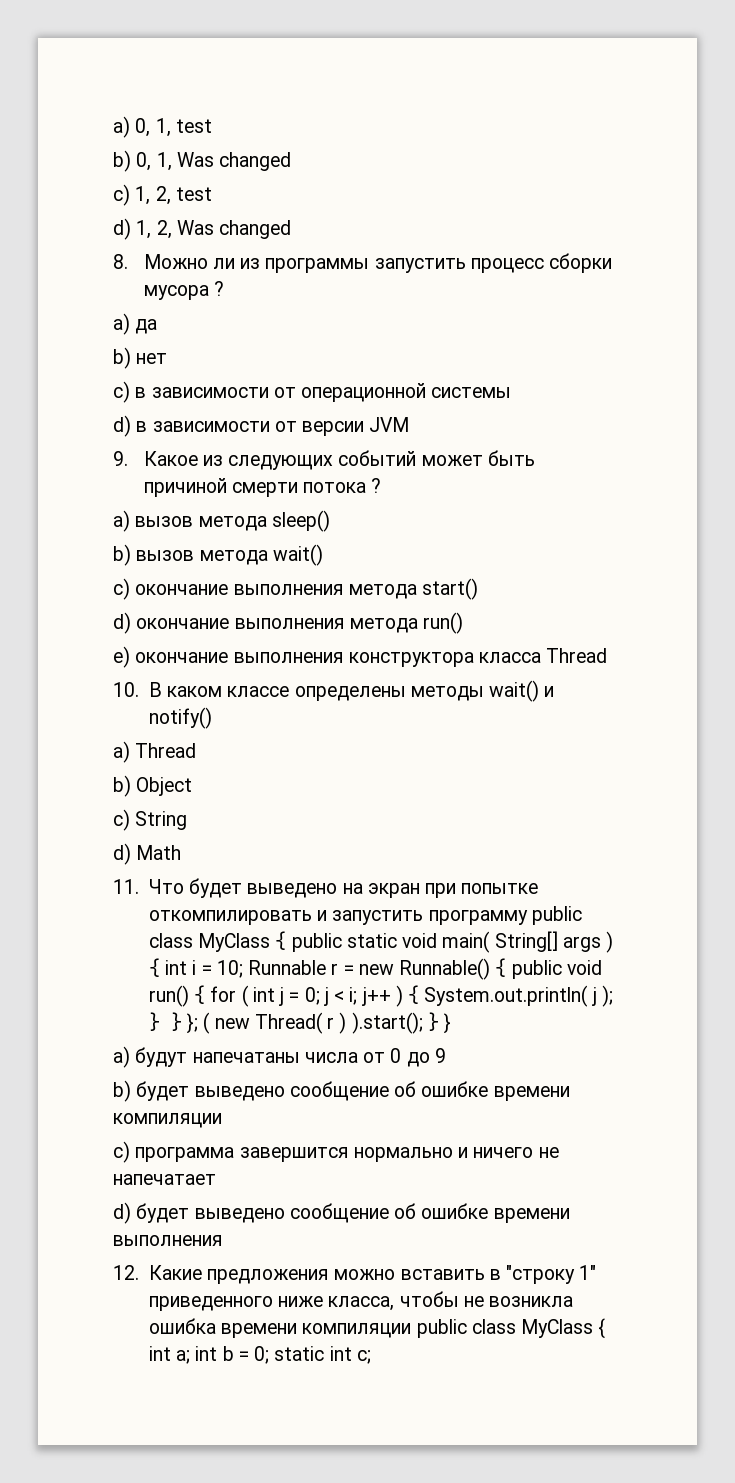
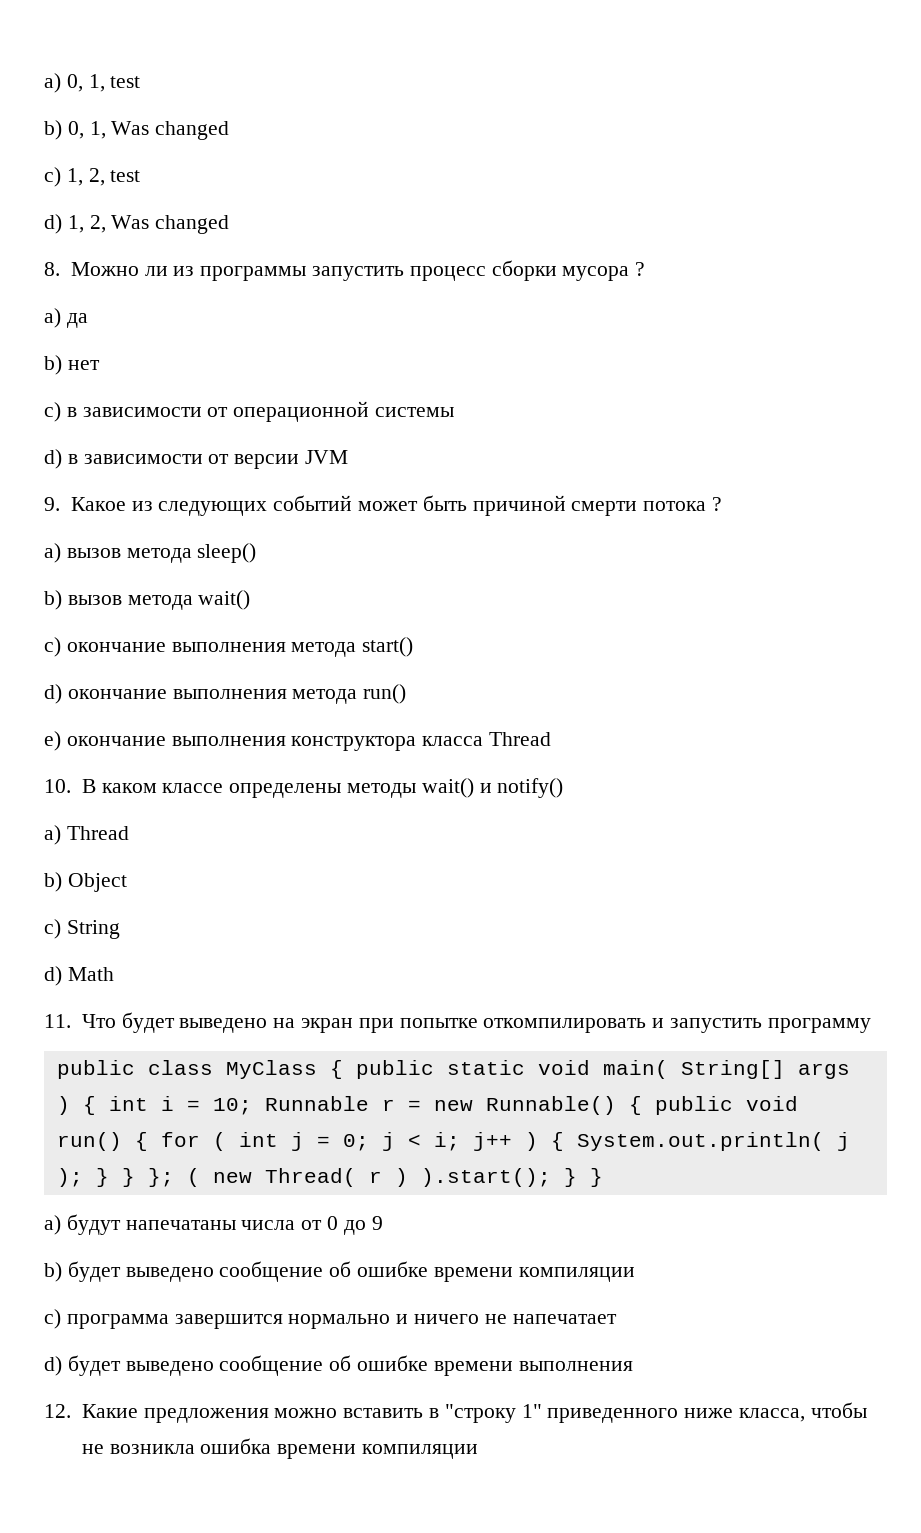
- 11. Что будет выведено на экран при попытке откомпилировать и запустить программу public class MyClass { public static void main( String[] args ) { int i = 10;
+ 11. Что будет выведено на экран при попытке откомпилировать и запустить программу
+ public class MyClass { public static void main( String[] args ) { int i = 10;
- 12. Какие предложения можно вставить в "строку 1" приведенного ниже класса, чтобы не возникла ошибка времени компиляции public class MyClass { int a; int b = 0; static int c;
+ 12. Какие предложения можно вставить в "строку 1" приведенного ниже класса, чтобы не возникла ошибка времени компиляции

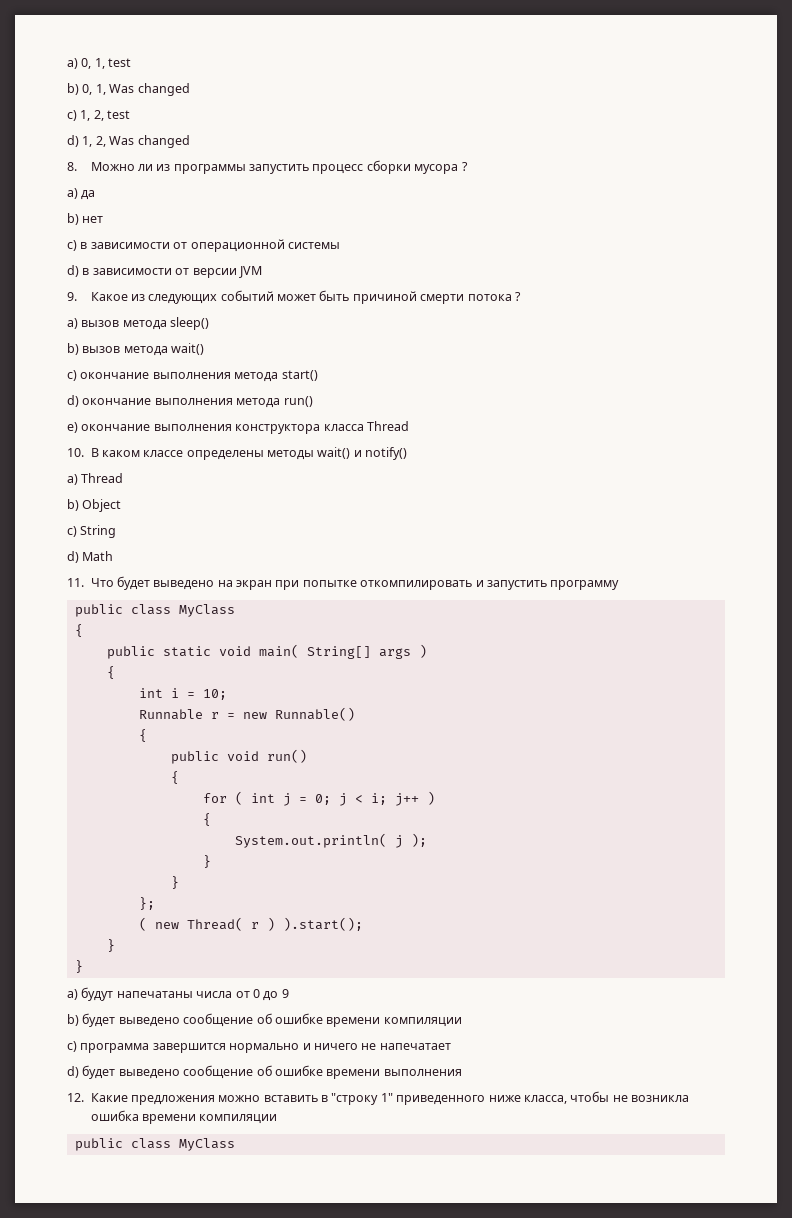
  11. Что будет выведено на экран при попытке откомпилировать и запустить программу
- public class MyClass { public static void main( String[] args ) { int i = 10; Runnable r = new Runnable() { public void run() { for ( int j = 0; j < i; j++ ) { System.out.println( j ); } } }; ( new Thread( r ) ).start(); } }
+ public class MyClass
+ {
+ public static void main( String[] args )
+ {
+ int i = 10;
+ Runnable r = new Runnable()
+ {
+ public void run()
+ {
+ for ( int j = 0; j < i; j++ )
+ {
+ System.out.println( j );
+ }
+ }
+ };
+ ( new Thread( r ) ).start();
+ }
+ }
  12. Какие предложения можно вставить в "строку 1" приведенного ниже класса, чтобы не возникла ошибка времени компиляции
+ public class MyClass

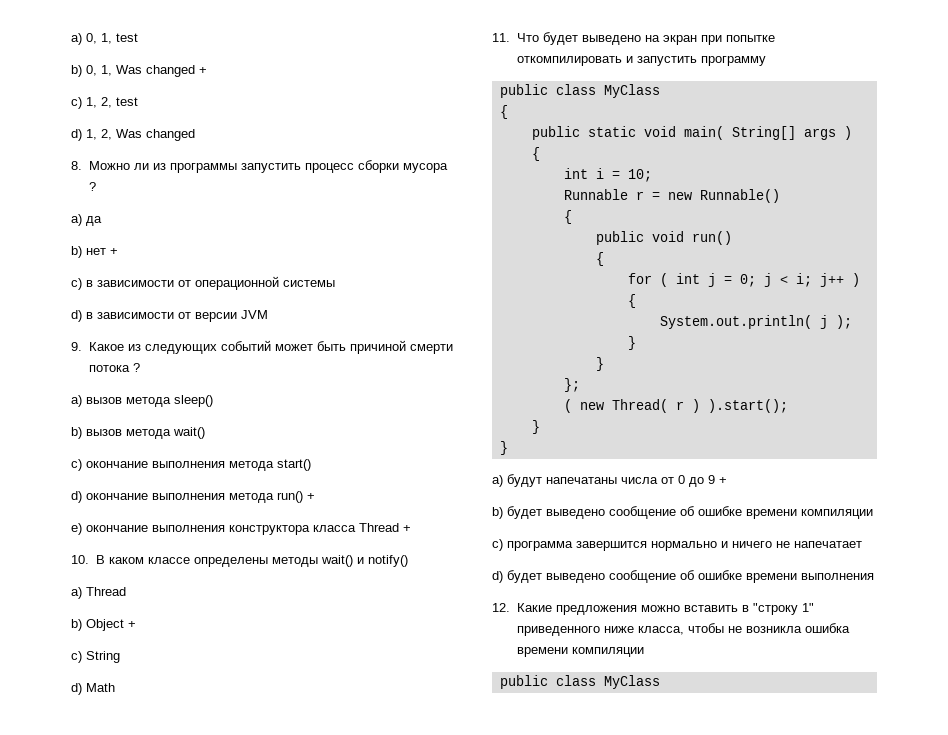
- b) 0, 1, Was changed
+ b) 0, 1, Was changed +
- b) нет
+ b) нет +
- d) окончание выполнения метода run()
+ d) окончание выполнения метода run() +
- e) окончание выполнения конструктора класса Thread
+ e) окончание выполнения конструктора класса Thread +
- b) Object
+ b) Object +
- a) будут напечатаны числа от 0 до 9
+ a) будут напечатаны числа от 0 до 9 +

